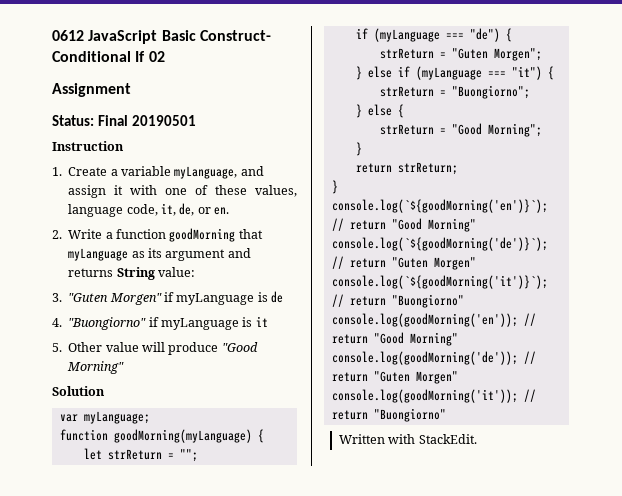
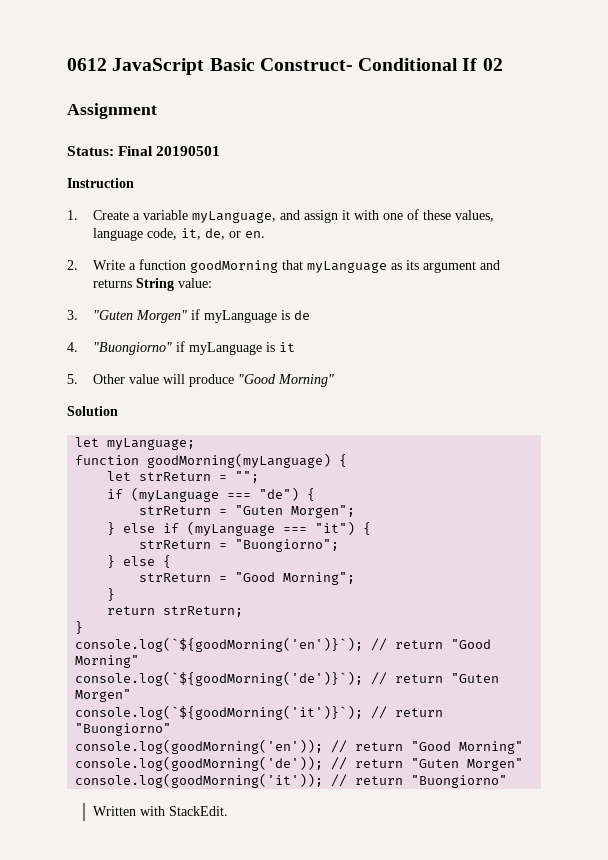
- var myLanguage;
+ let myLanguage;

